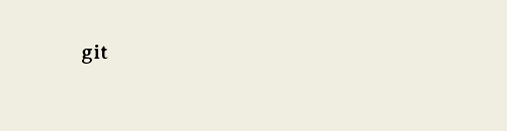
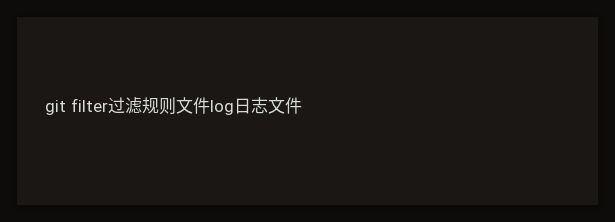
- git
+ git filter过滤规则文件log日志文件

